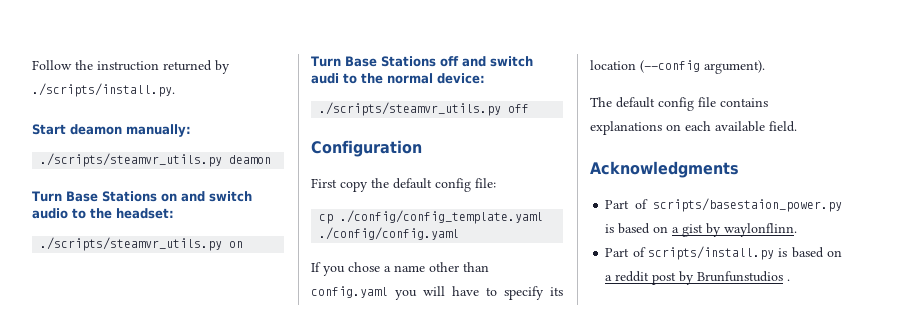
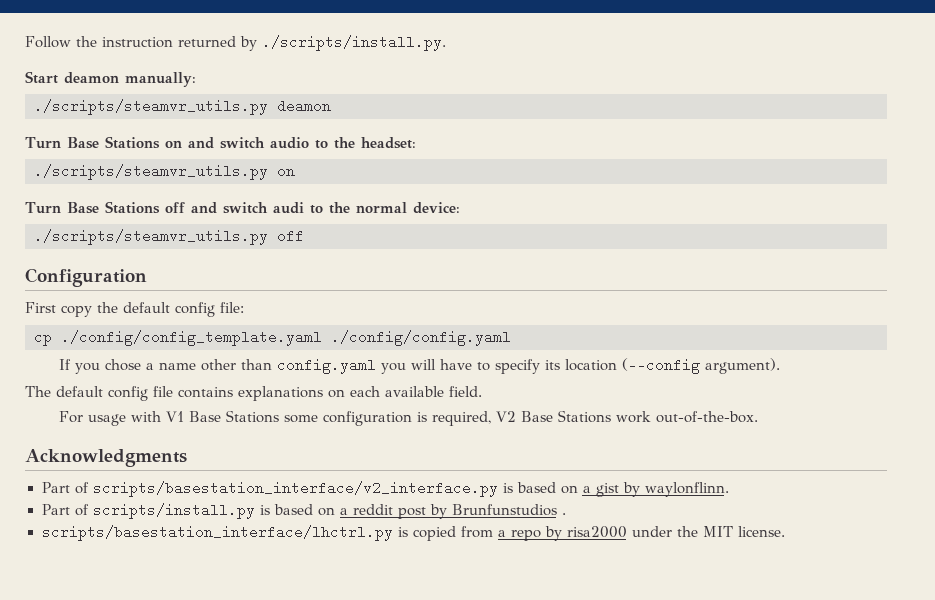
+ For usage with V1 Base Stations some configuration is required, V2 Base Stations work out-of-the-box.
- Part of scripts/basestaion_power.py is based on a gist by waylonflinn.
+ Part of scripts/basestation_interface/v2_interface.py is based on a gist by waylonflinn.
+ scripts/basestation_interface/lhctrl.py is copied from a repo by risa2000 under the MIT license.

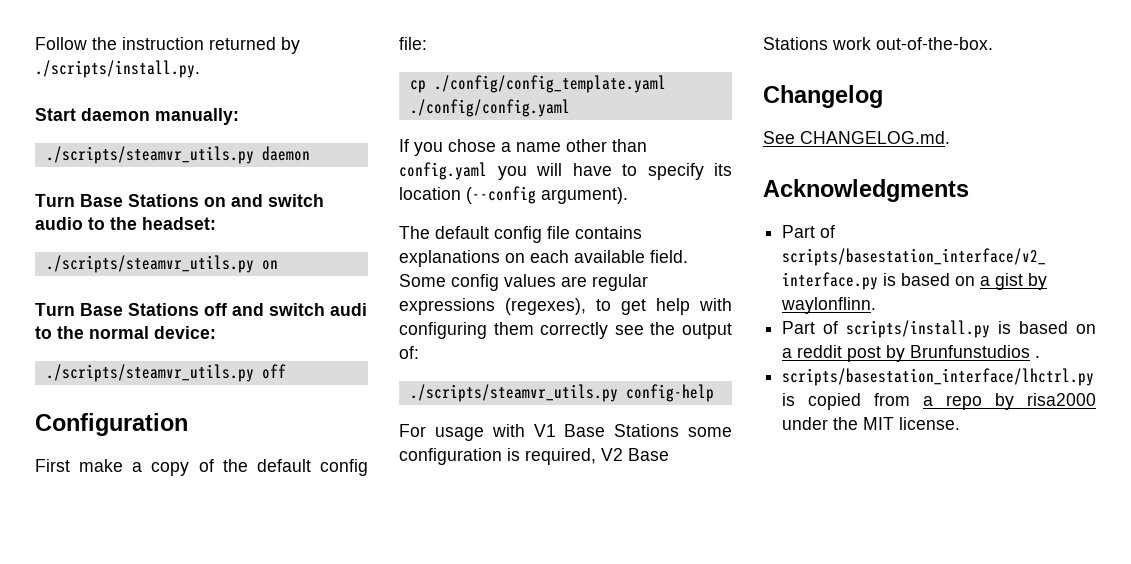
- Start deamon manually:
+ Start daemon manually:
- ./scripts/steamvr_utils.py deamon
+ ./scripts/steamvr_utils.py daemon
- First copy the default config file:
+ First make a copy of the default config file:
+ Some config values are regular expressions (regexes), to get help with configuring them correctly see the output of:
+ ./scripts/steamvr_utils.py config-help
+ Changelog
+ See CHANGELOG.md.

